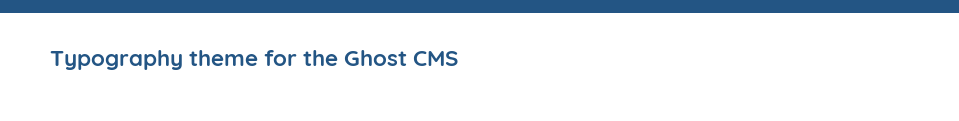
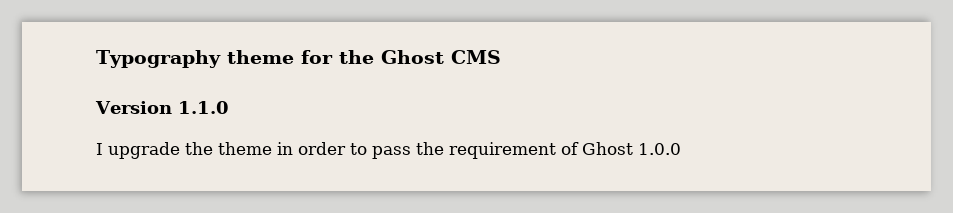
+ Version 1.1.0
+ I upgrade the theme in order to pass the requirement of Ghost 1.0.0

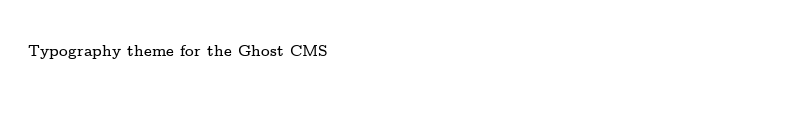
- Version 1.1.0
- I upgrade the theme in order to pass the requirement of Ghost 1.0.0

